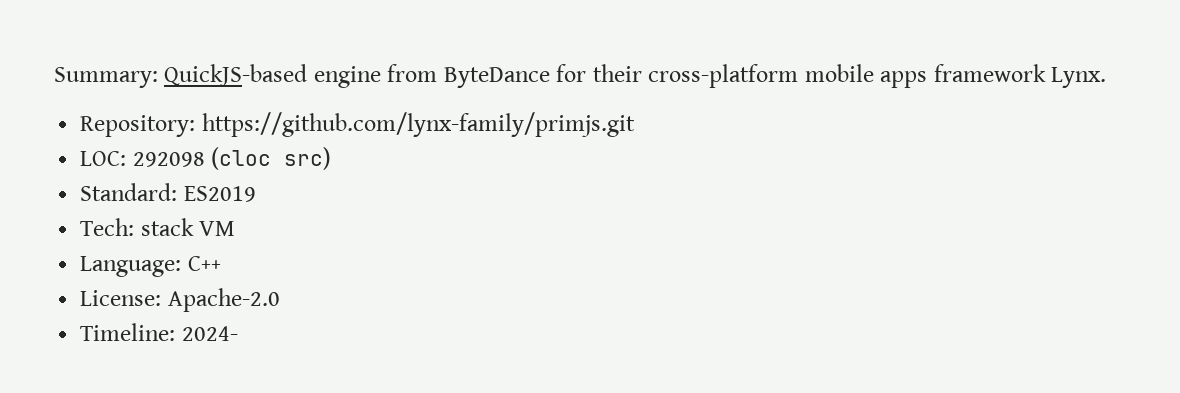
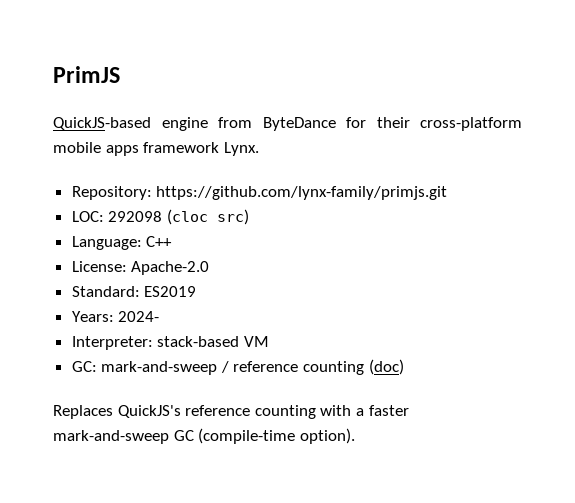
- Summary: QuickJS-based engine from ByteDance for their cross-platform mobile apps framework Lynx.
+ PrimJS
+ QuickJS-based engine from ByteDance for their cross-platform mobile apps framework Lynx.
- Standard: ES2019
- Tech: stack VM
- Timeline: 2024-
+ Standard: ES2019
+ Years: 2024-
+ Interpreter: stack-based VM
+ GC: mark-and-sweep / reference counting (doc)
+ Replaces QuickJS's reference counting with a faster mark-and-sweep GC (compile-time option).

